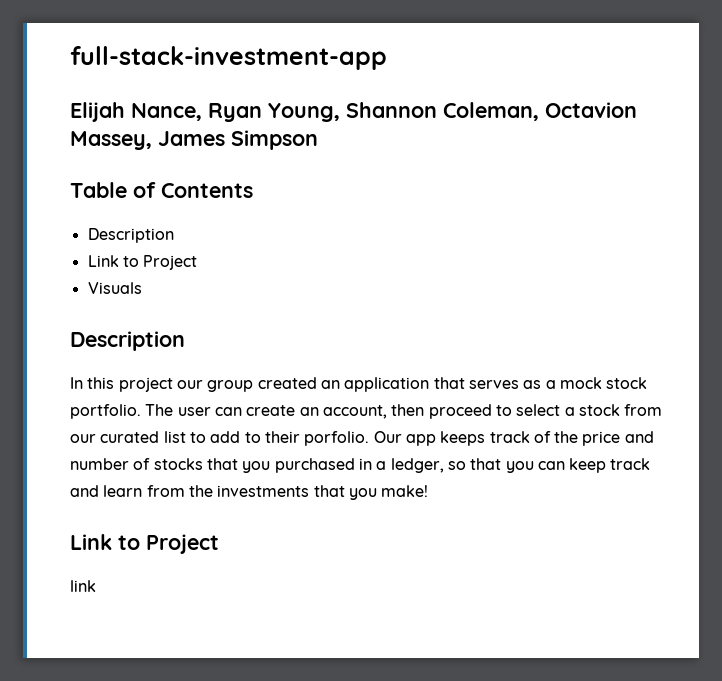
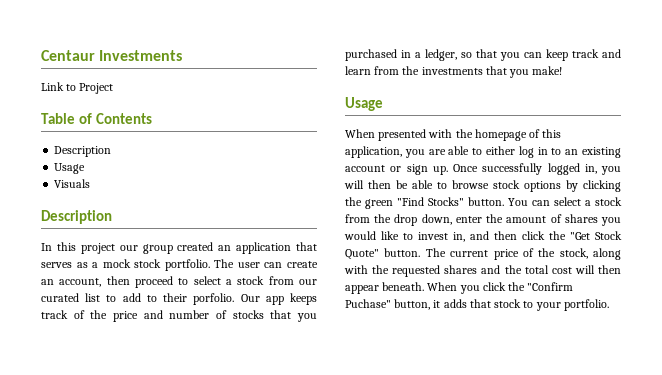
- full-stack-investment-app
- Elijah Nance, Ryan Young, Shannon Coleman, Octavion Massey, James Simpson
+ Centaur Investments
+ Link to Project
  Table of Contents
  Description
- Link to Project
+ Usage
  Our app keeps track of the price and number of stocks that you purchased in a ledger, so that you can keep track and learn from the investments that you make!
- Link to Project
- link
+ Usage
+ When presented with the homepage of this application, you are able to either log in to an existing account or sign up. Once successfully logged in, you will then be able to browse stock options by clicking the green "Find Stocks" button. You can select a stock from the drop down, enter the amount of shares you would like to invest in, and then click the "Get Stock Quote" button. The current price of the stock, along with the requested shares and the total cost will then appear beneath. When you click the "Confirm Puchase" button, it adds that stock to your portfolio.

